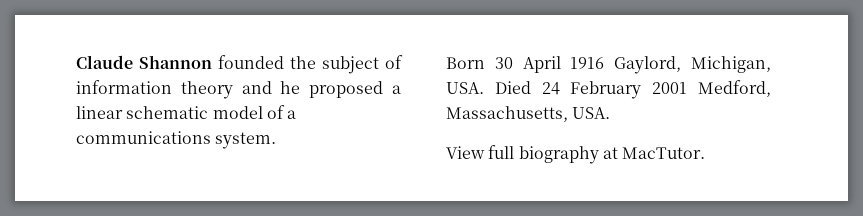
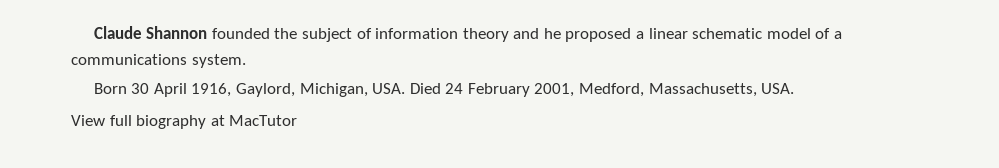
- Born 30 April 1916 Gaylord, Michigan, USA. Died 24 February 2001 Medford, Massachusetts, USA.
+ Born 30 April 1916, Gaylord, Michigan, USA. Died 24 February 2001, Medford, Massachusetts, USA.
- View full biography at MacTutor.
+ View full biography at MacTutor

